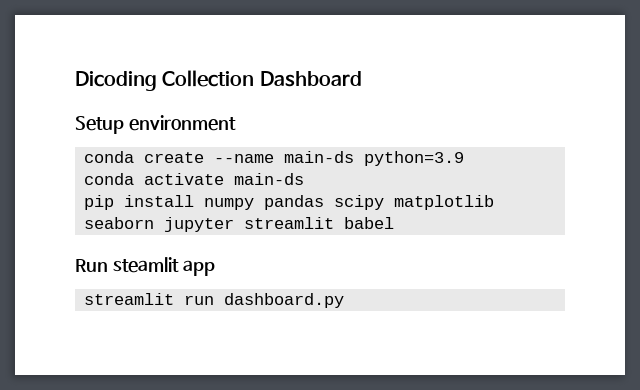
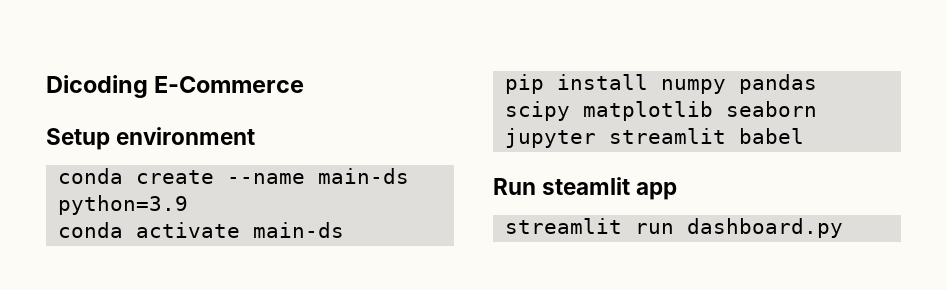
- Dicoding Collection Dashboard
+ Dicoding E-Commerce

